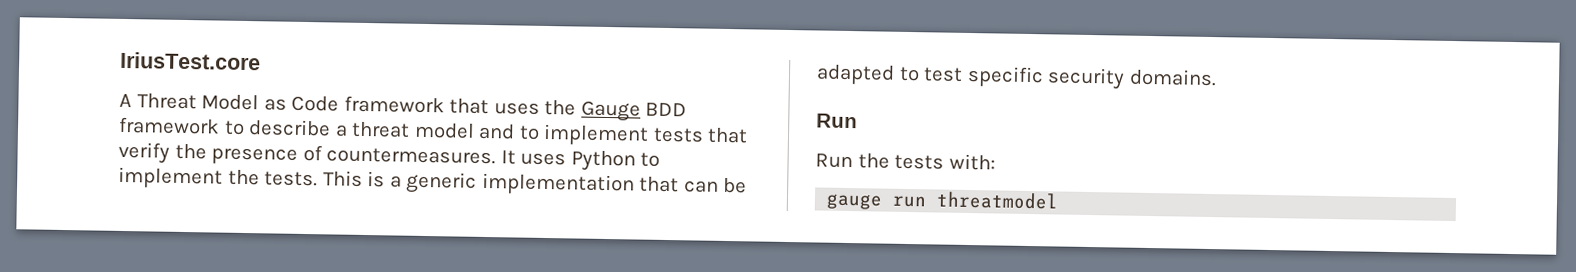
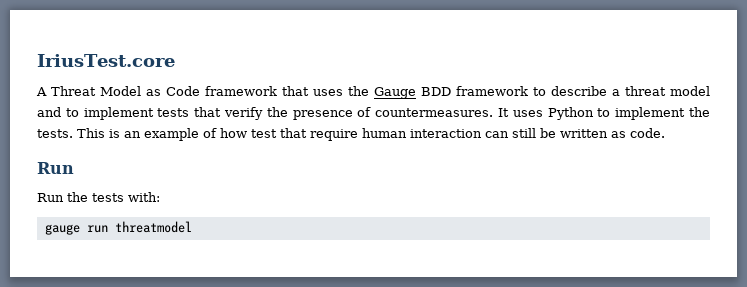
- This is a generic implementation that can be adapted to test specific security domains.
+ This is an example of how test that require human interaction can still be written as code.

